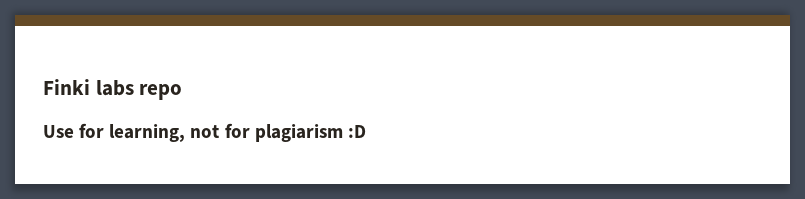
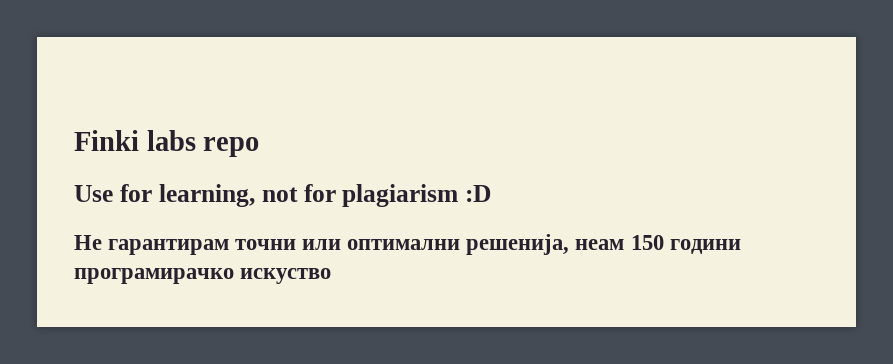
+ Не гарантирам точни или оптимални решенија, неам 150 години програмирачко искуство

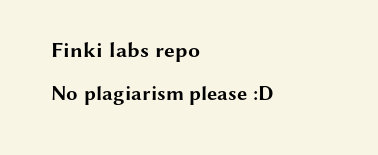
- Use for learning, not for plagiarism :D
- Не гарантирам точни или оптимални решенија, неам 150 години програмирачко искуство
+ No plagiarism please :D

